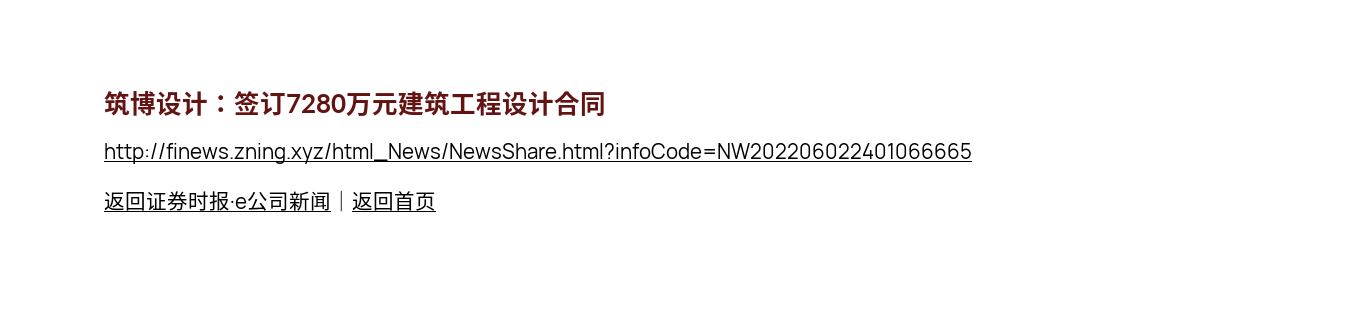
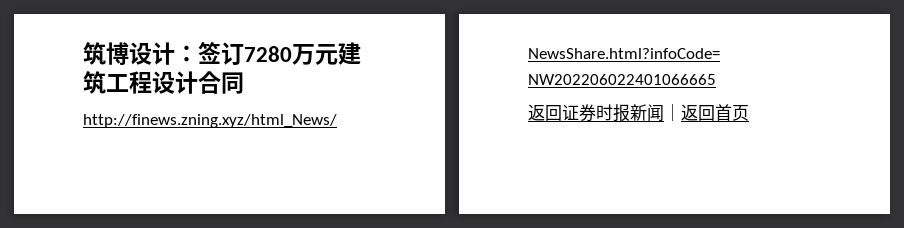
- 返回证券时报·e公司新闻｜返回首页
+ 返回证券时报新闻｜返回首页

